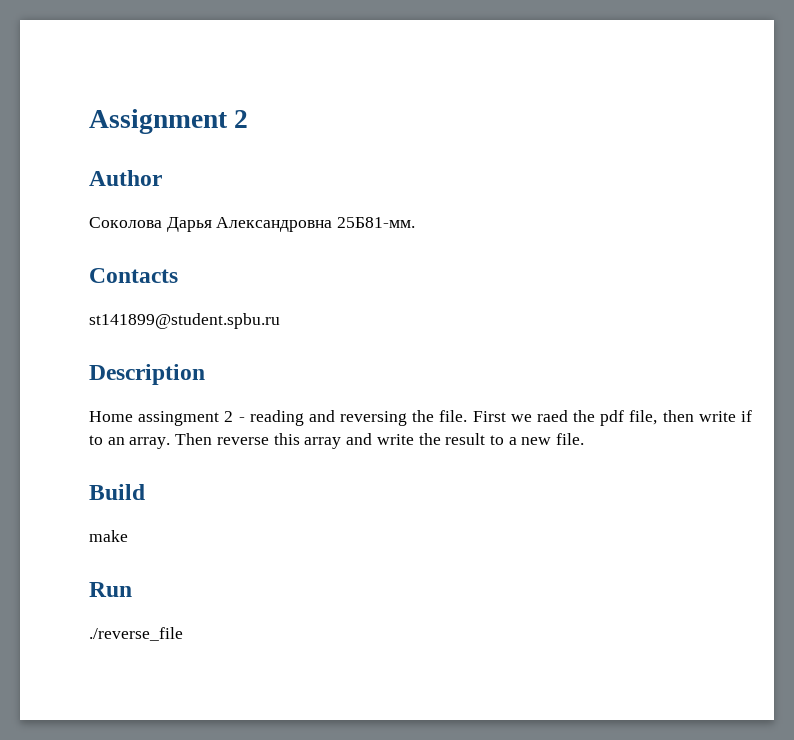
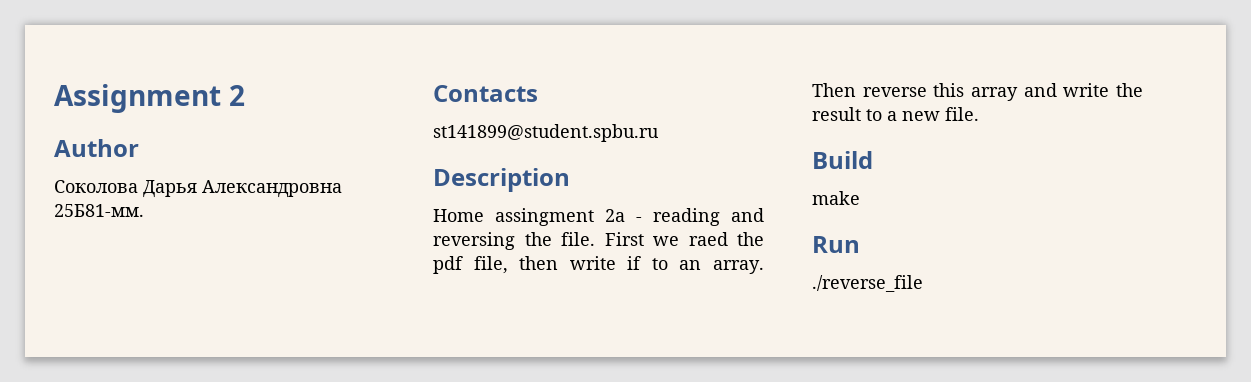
- Home assingment 2 - reading and reversing the file.
+ Home assingment 2a - reading and reversing the file.

